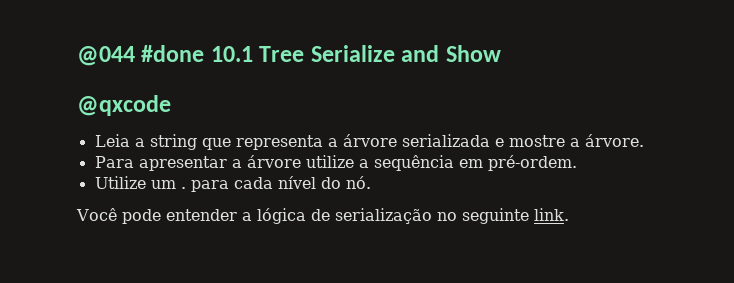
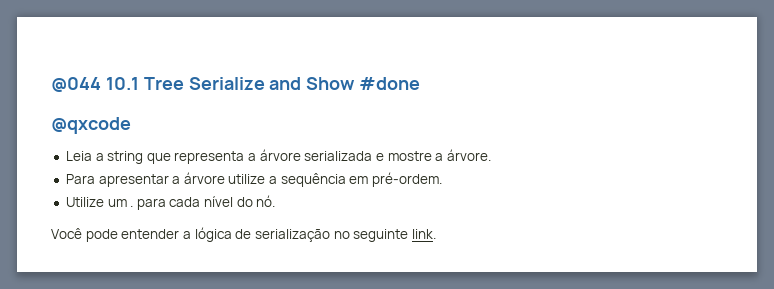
- @044 #done 10.1 Tree Serialize and Show
+ @044 10.1 Tree Serialize and Show #done

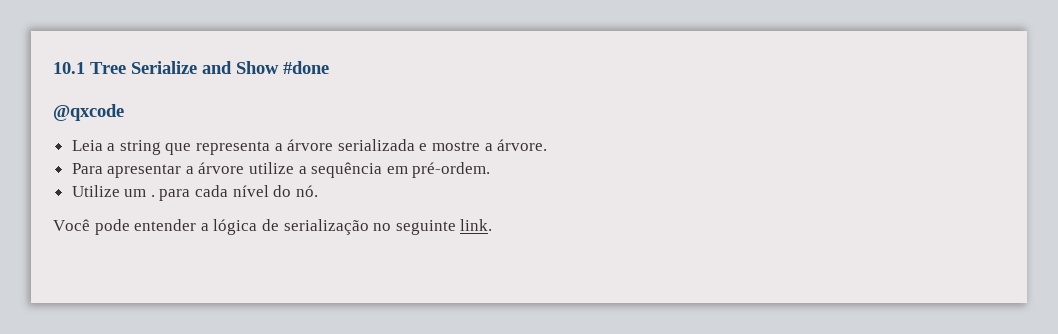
- @044 10.1 Tree Serialize and Show #done
+ 10.1 Tree Serialize and Show #done

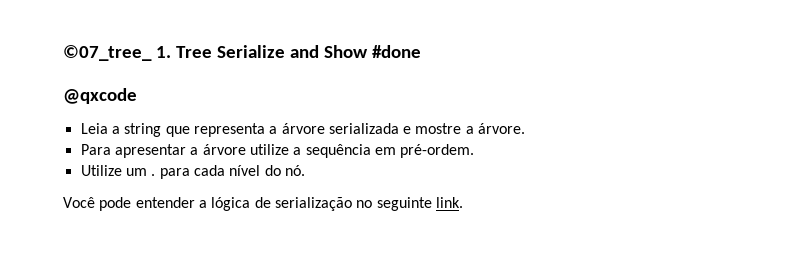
- 10.1 Tree Serialize and Show #done
+ ©07_tree_ 1. Tree Serialize and Show #done

